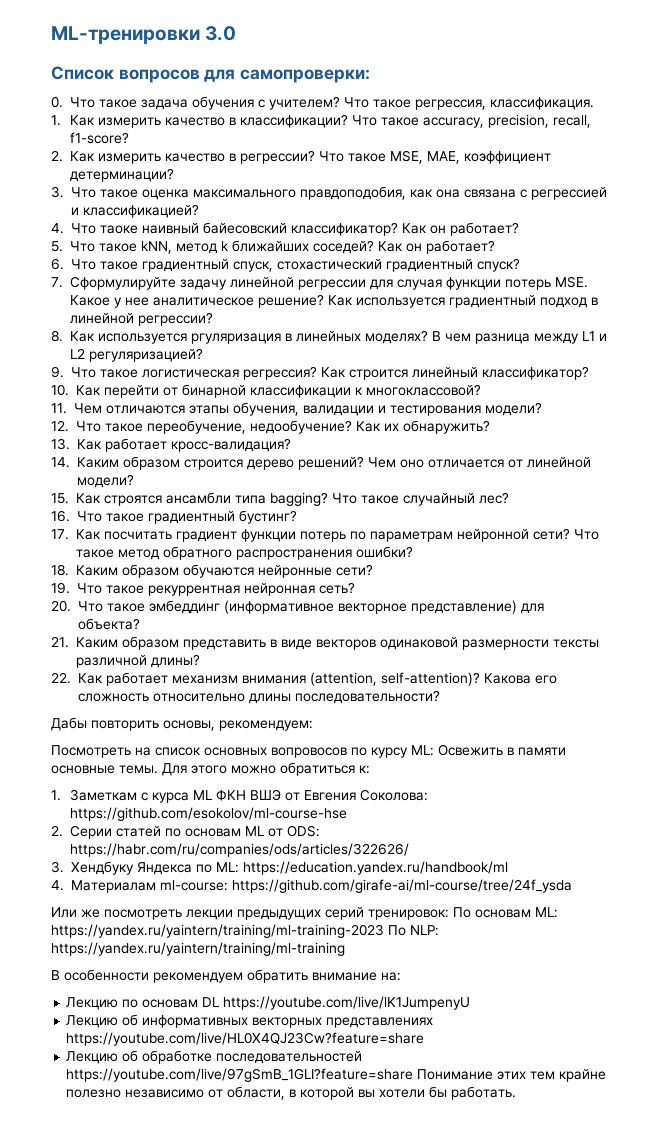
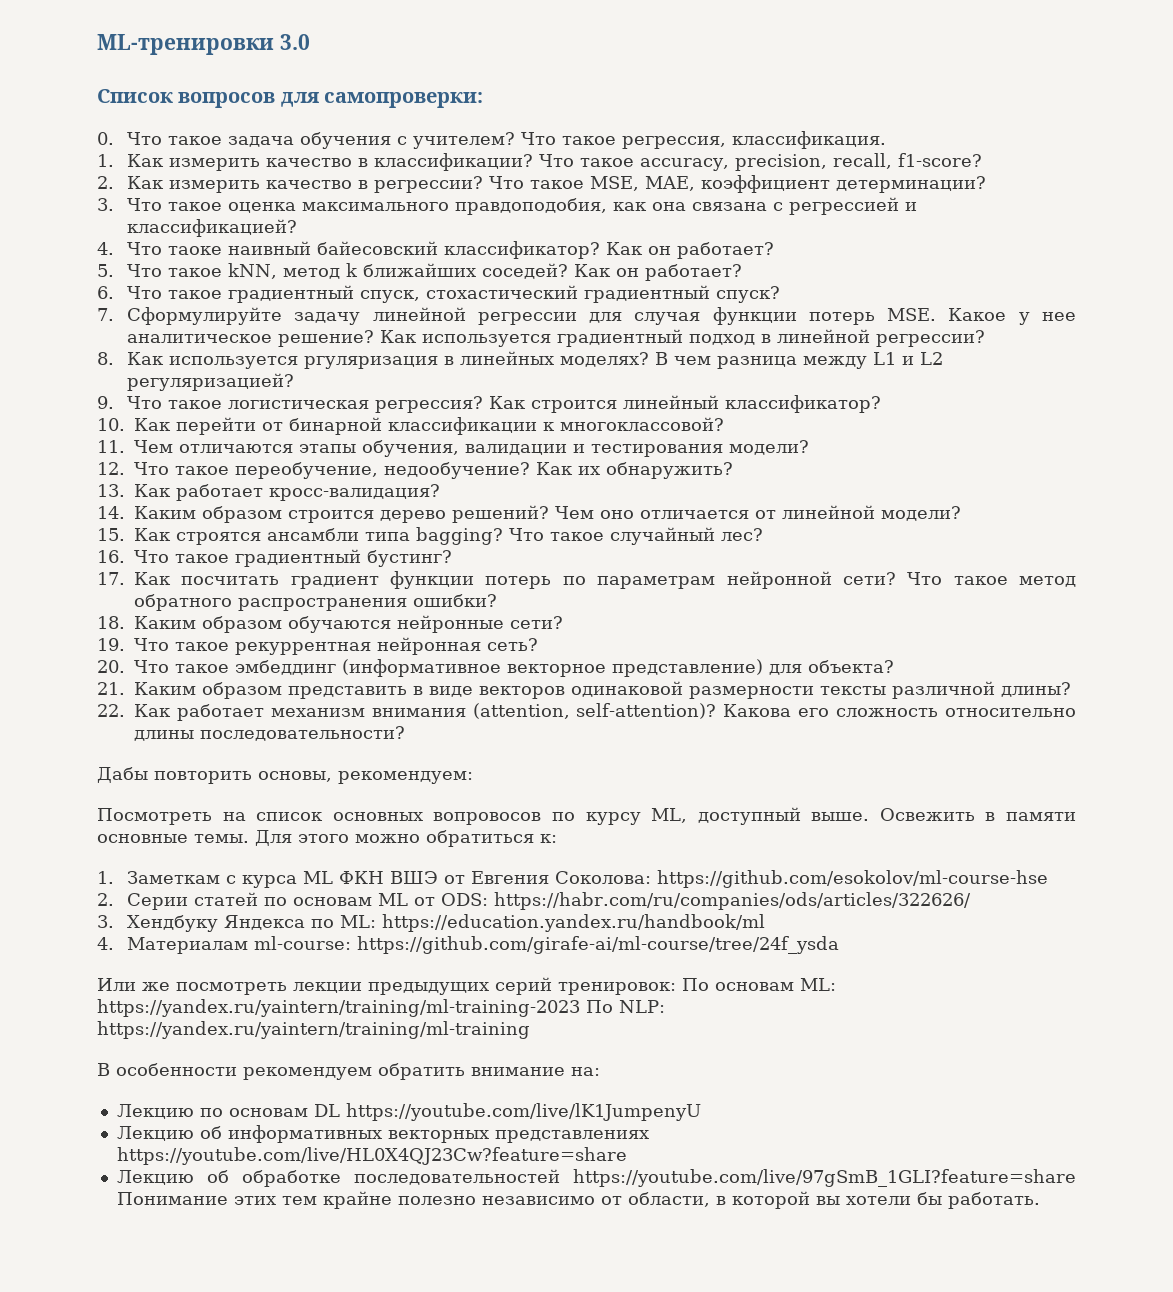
- Посмотреть на список основных вопровосов по курсу ML: Освежить в памяти основные темы.
+ Посмотреть на список основных вопровосов по курсу ML, доступный выше. Освежить в памяти основные темы.

